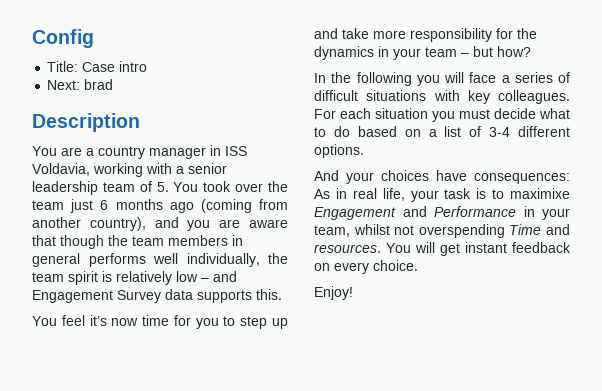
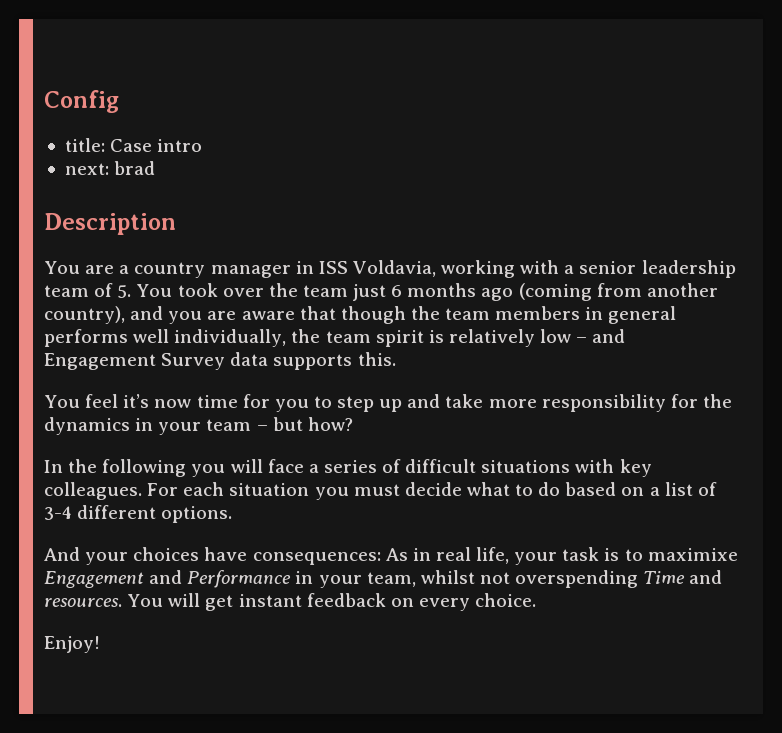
- Title: Case intro
+ title: Case intro
- Next: brad
+ next: brad

